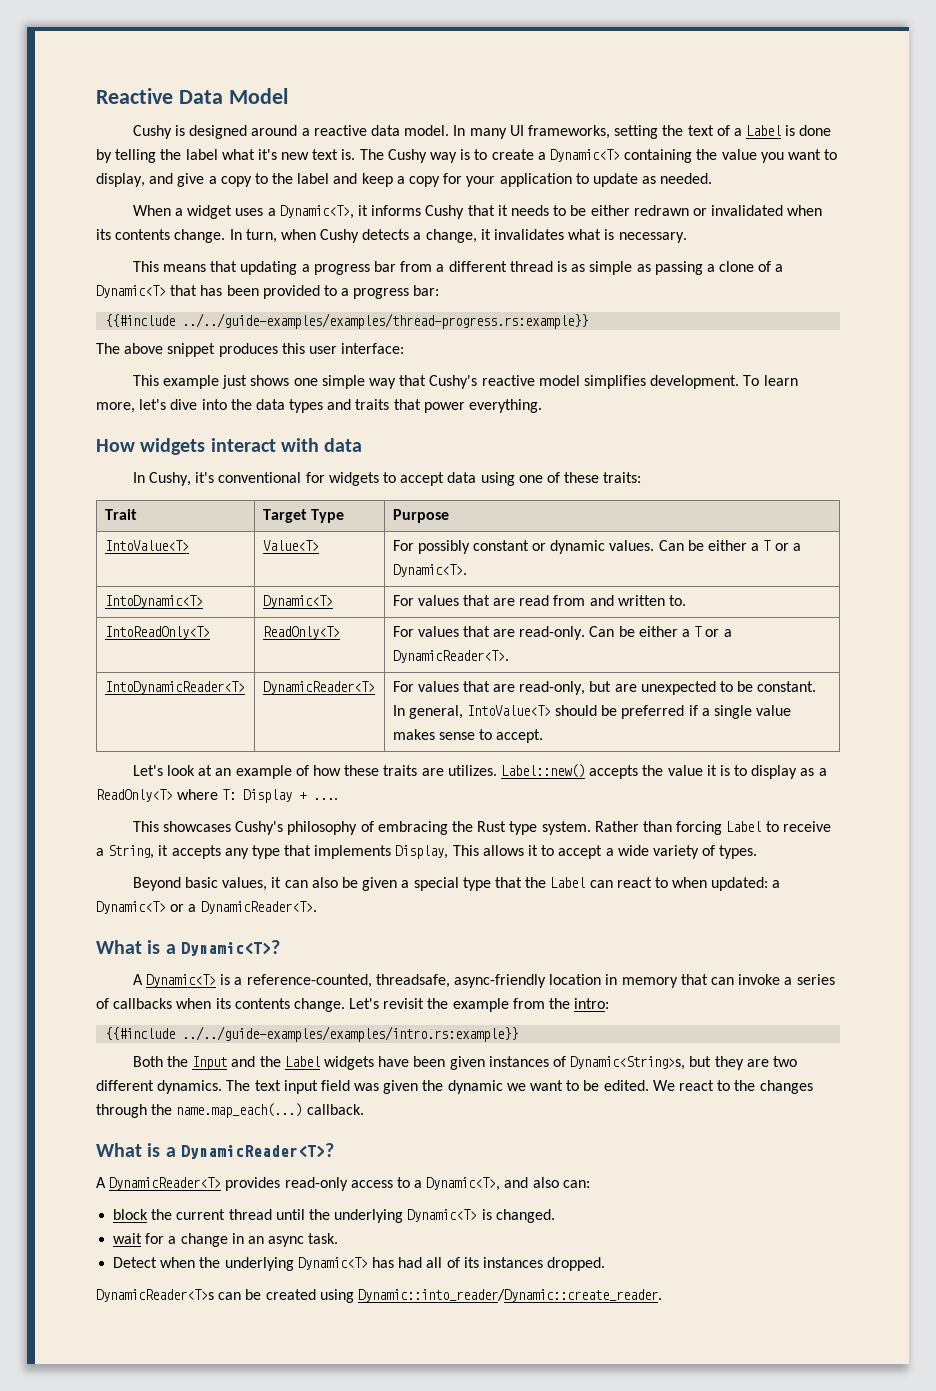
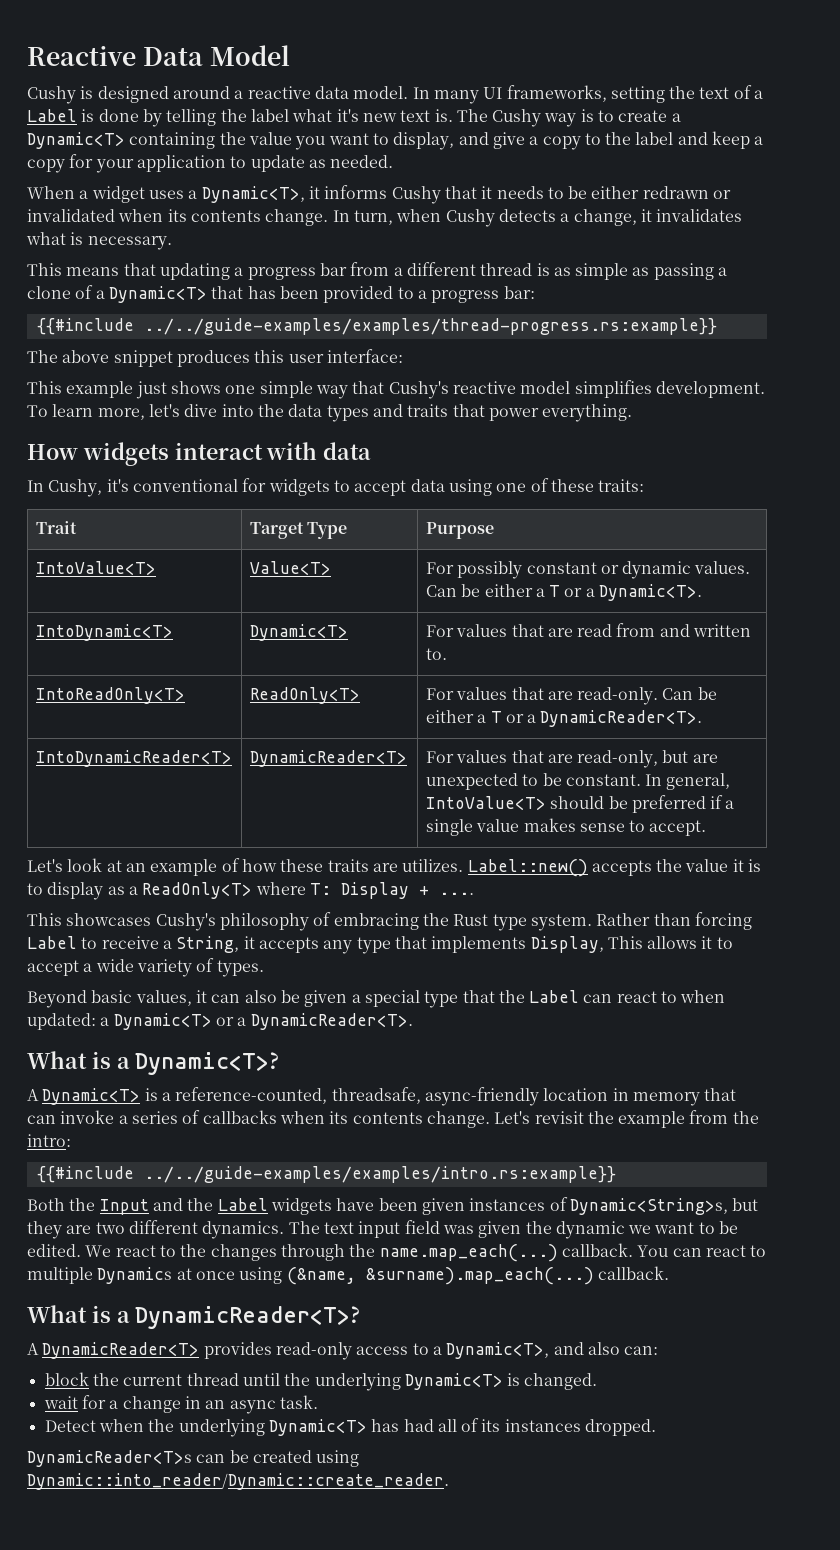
+ You can react to multiple Dynamics at once using (&name, &surname).map_each(...) callback.

